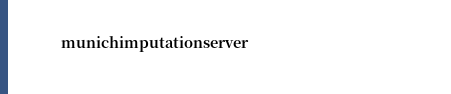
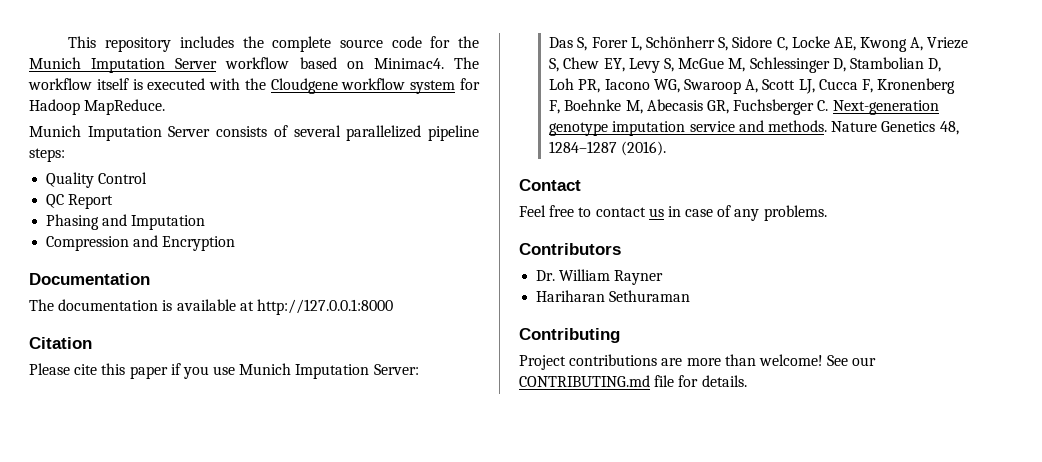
- munichimputationserver
+ This repository includes the complete source code for the Munich Imputation Server workflow based on Minimac4. The workflow itself is executed with the Cloudgene workflow system for Hadoop MapReduce.
+ Munich Imputation Server consists of several parallelized pipeline steps:
+ Quality Control
+ QC Report
+ Phasing and Imputation
+ Compression and Encryption
+ Documentation
+ The documentation is available at http://127.0.0.1:8000
+ Citation
+ Please cite this paper if you use Munich Imputation Server:
+ Das S, Forer L, Schönherr S, Sidore C, Locke AE, Kwong A, Vrieze S, Chew EY, Levy S, McGue M, Schlessinger D, Stambolian D, Loh PR, Iacono WG, Swaroop A, Scott LJ, Cucca F, Kronenberg F, Boehnke M, Abecasis GR, Fuchsberger C. Next-generation genotype imputation service and methods. Nature Genetics 48, 1284–1287 (2016).
+ Contact
+ Feel free to contact us in case of any problems.
+ Contributors
+ Dr. William Rayner
+ Hariharan Sethuraman
+ Contributing
+ Project contributions are more than welcome! See our CONTRIBUTING.md file for details.

